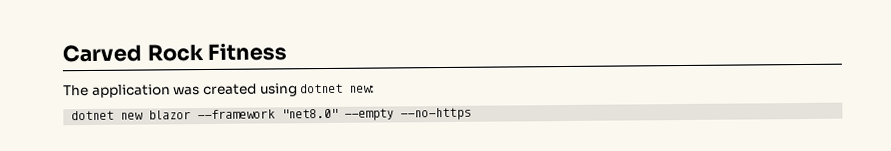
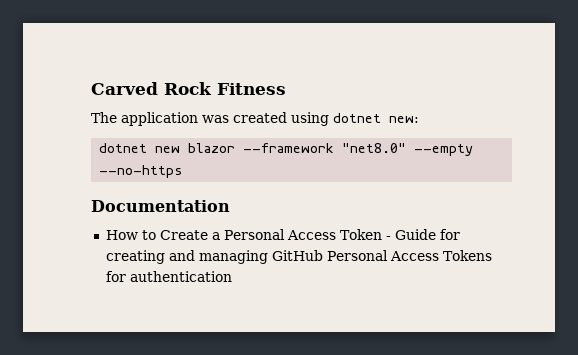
+ Documentation
+ How to Create a Personal Access Token - Guide for creating and managing GitHub Personal Access Tokens for authentication

